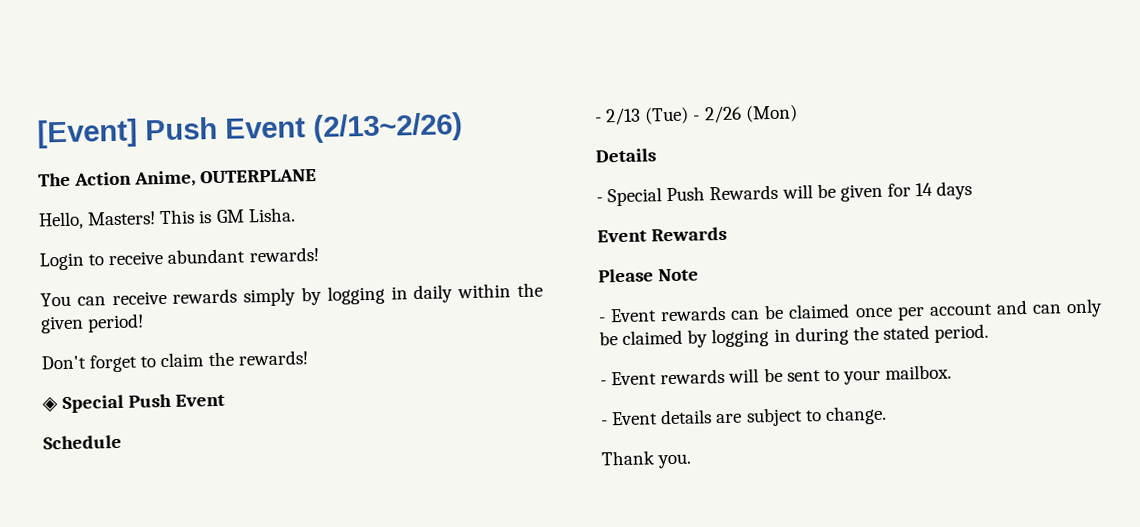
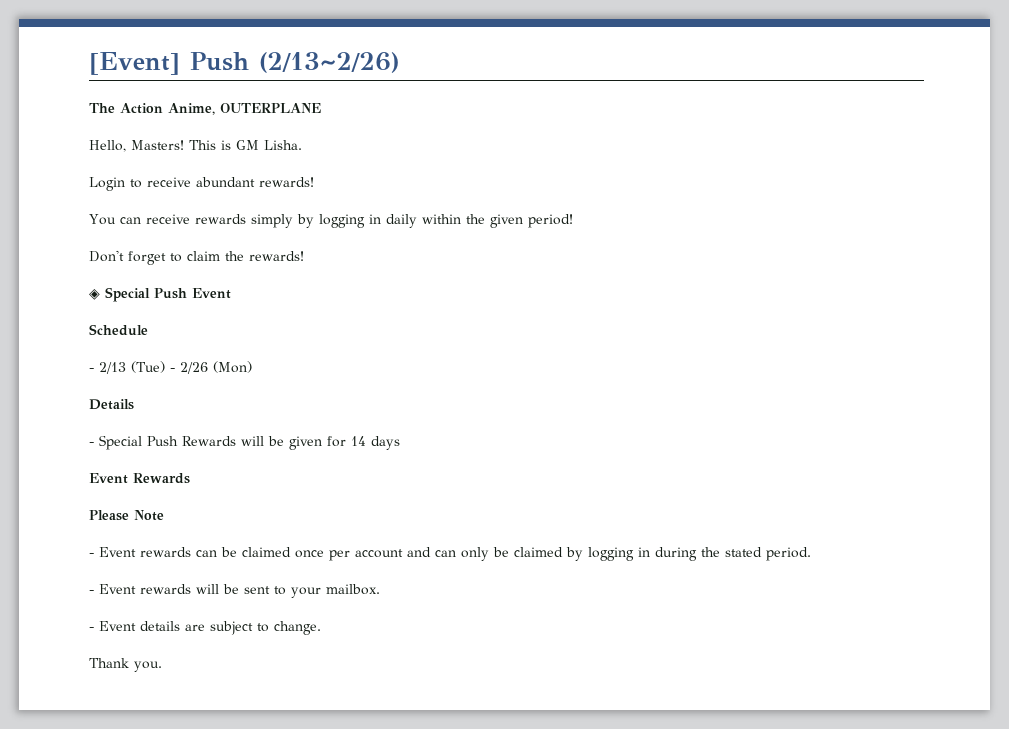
- [Event] Push Event (2/13~2/26)
+ [Event] Push (2/13~2/26)

